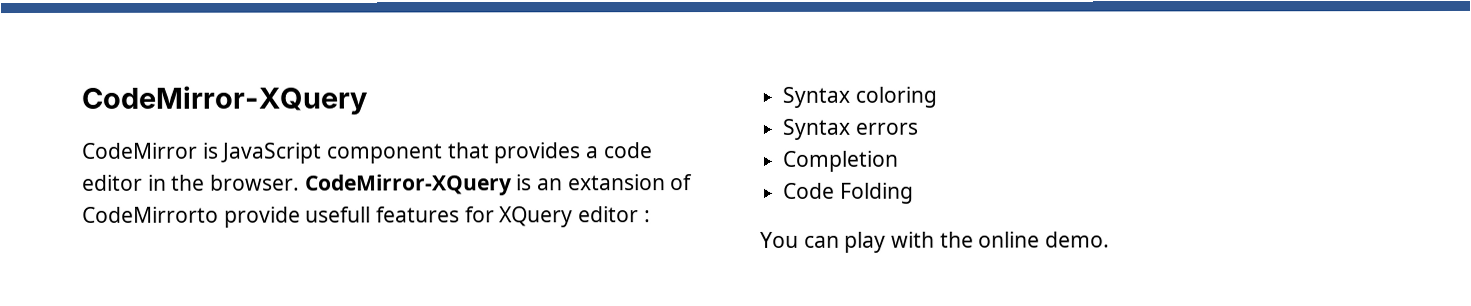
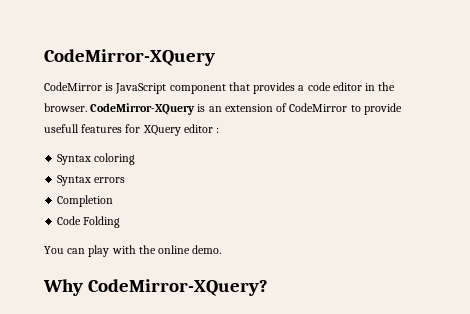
- CodeMirror-XQuery is an extansion of CodeMirrorto provide usefull features for XQuery editor :
+ CodeMirror-XQuery is an extension of CodeMirror to provide usefull features for XQuery editor :
+ Why CodeMirror-XQuery?

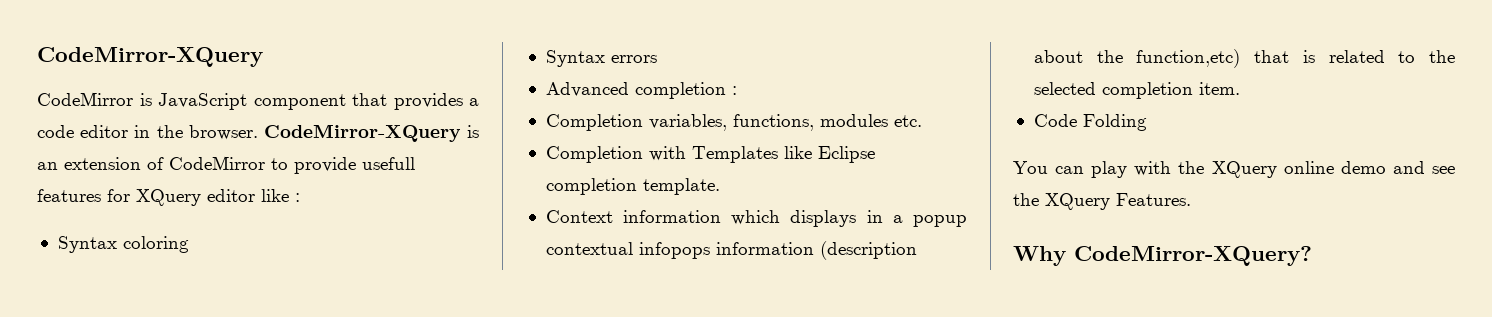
- CodeMirror-XQuery is an extension of CodeMirror to provide usefull features for XQuery editor :
+ CodeMirror-XQuery is an extension of CodeMirror to provide usefull features for XQuery editor like :
- Completion
+ Advanced completion :
+ Completion variables, functions, modules etc.
+ Completion with Templates like Eclipse completion template.
+ Context information which displays in a popup contextual infopops information (description about the function,etc) that is related to the selected completion item.
- You can play with the online demo.
+ You can play with the XQuery online demo and see the XQuery Features.

